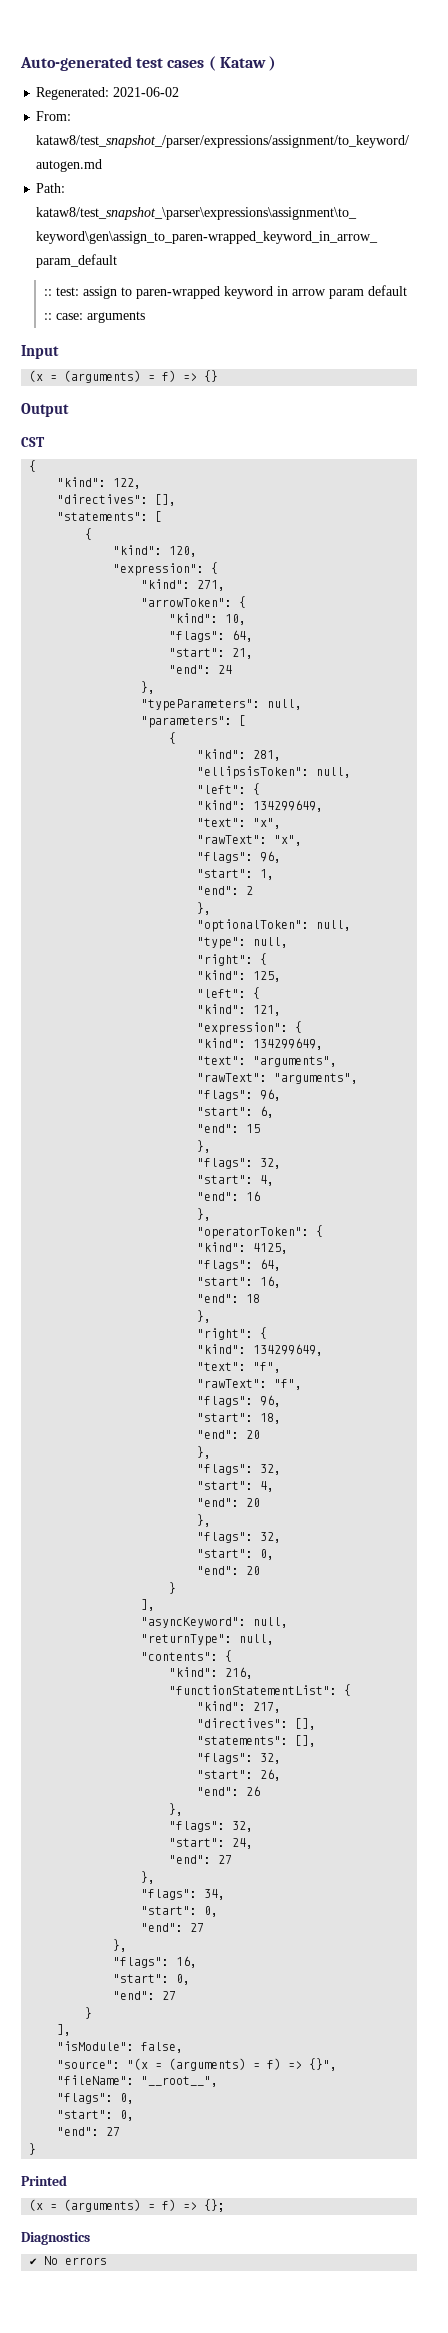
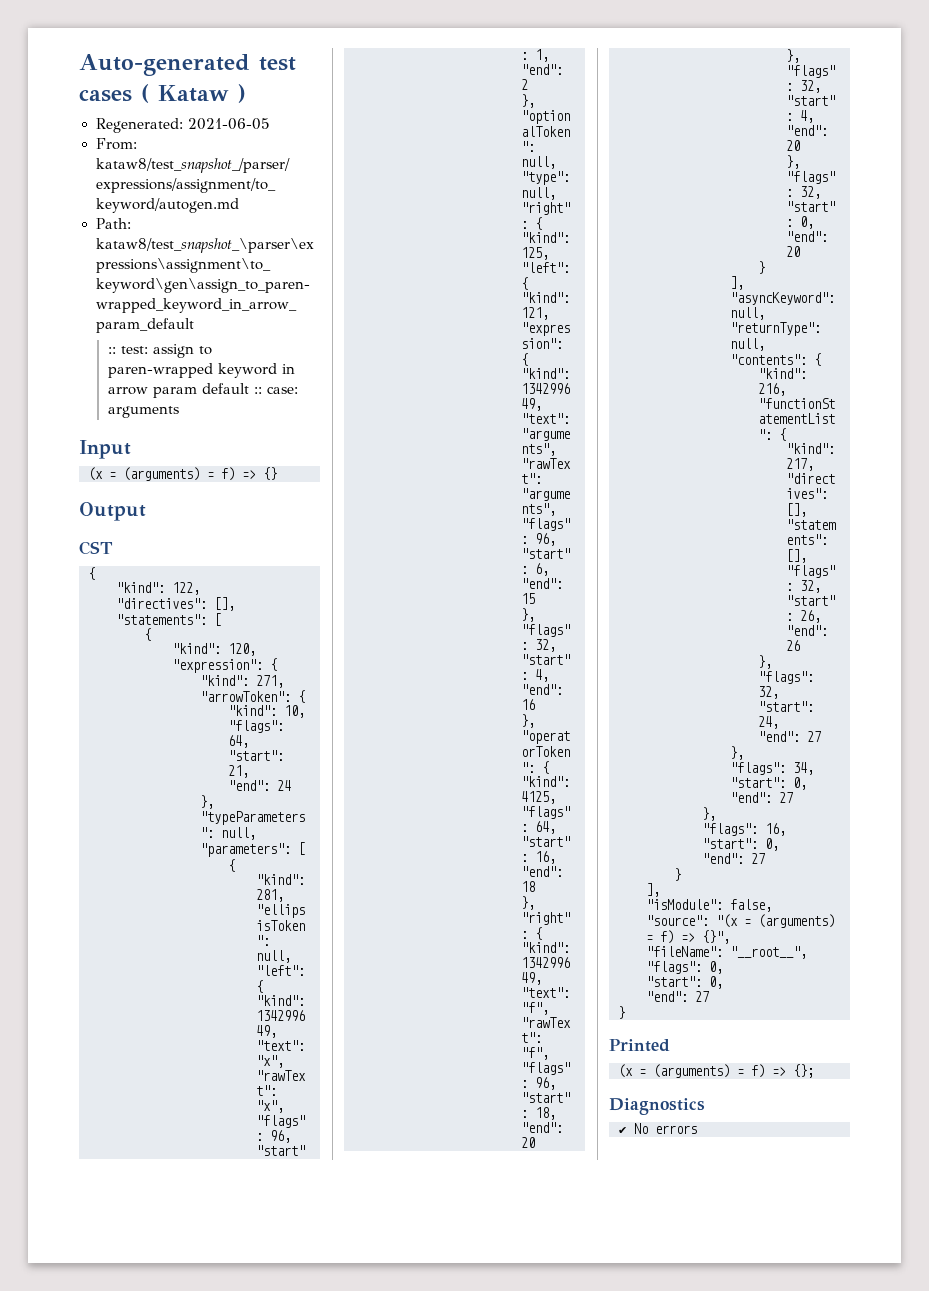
- Regenerated: 2021-06-02
+ Regenerated: 2021-06-05

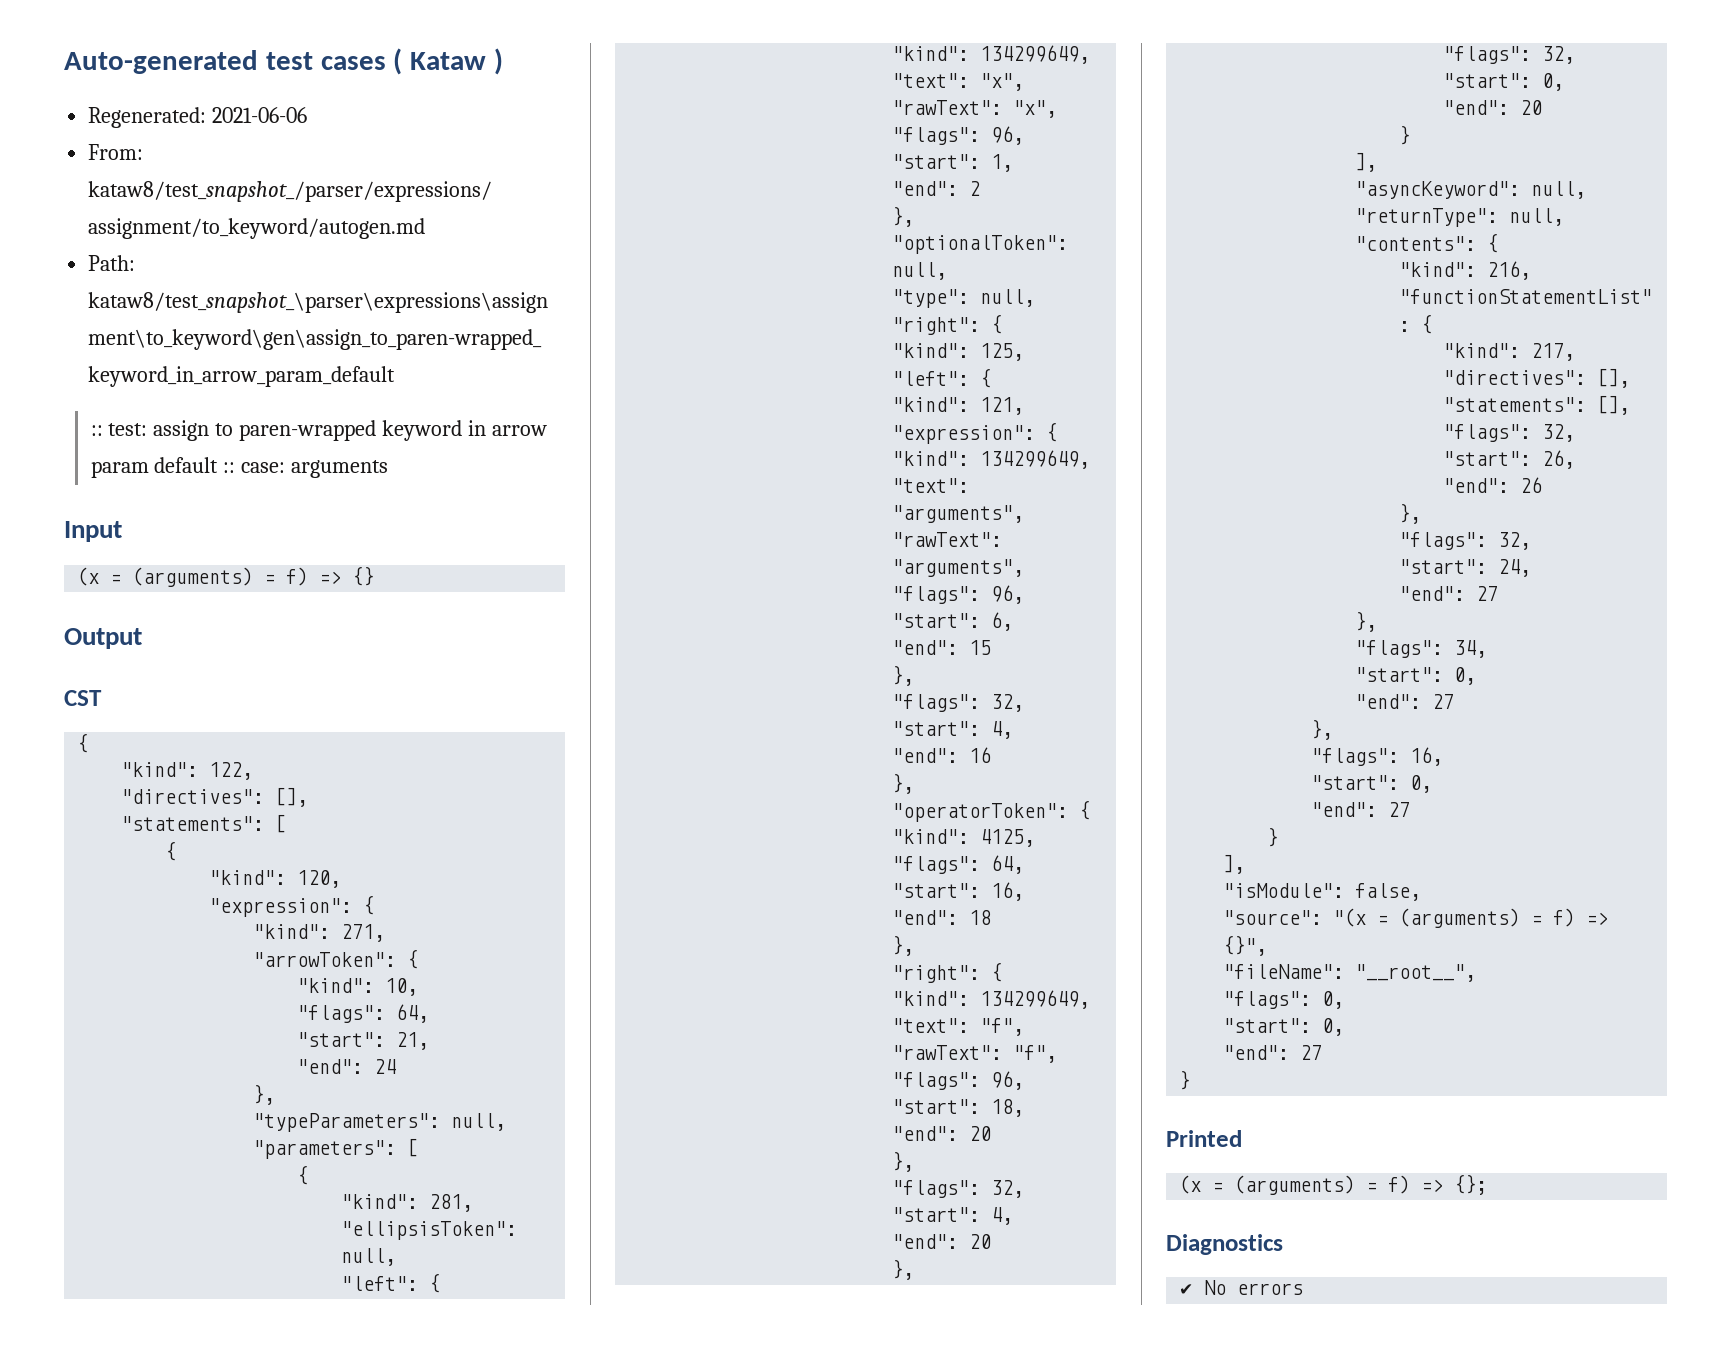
- Regenerated: 2021-06-05
+ Regenerated: 2021-06-06

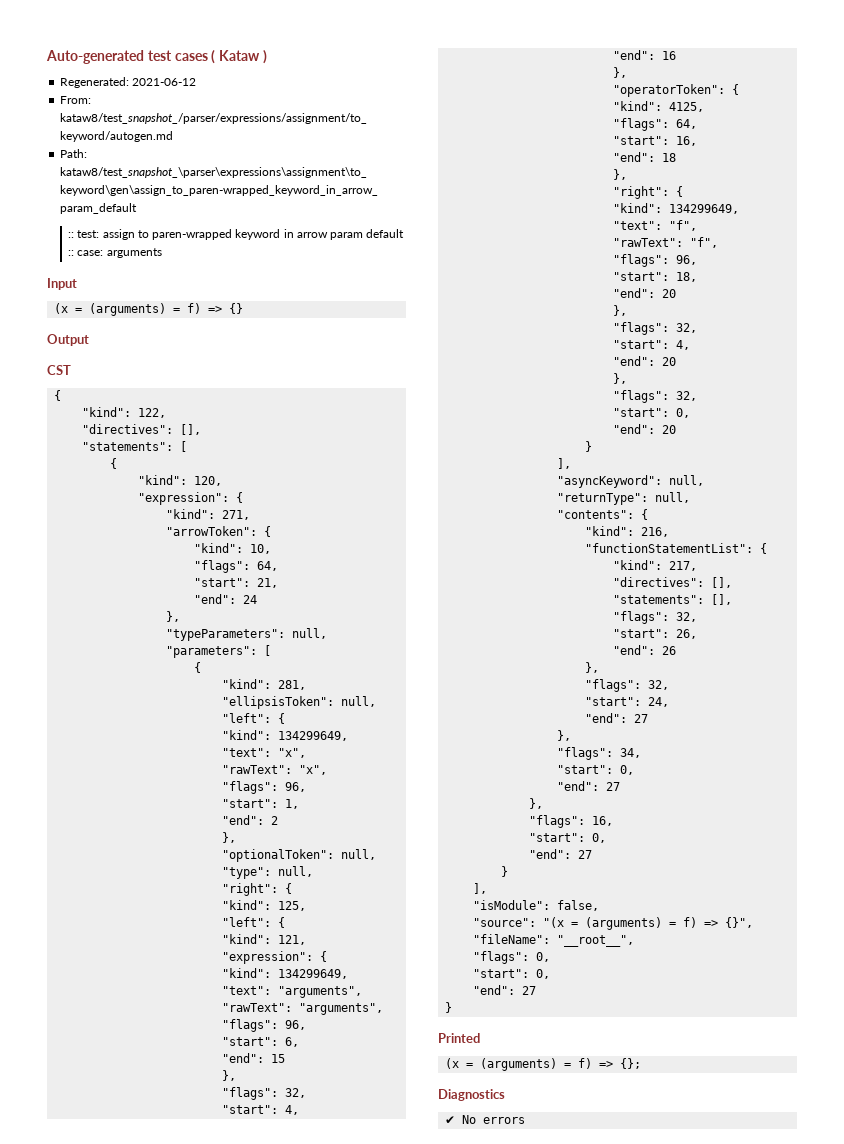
- Regenerated: 2021-06-06
+ Regenerated: 2021-06-12

